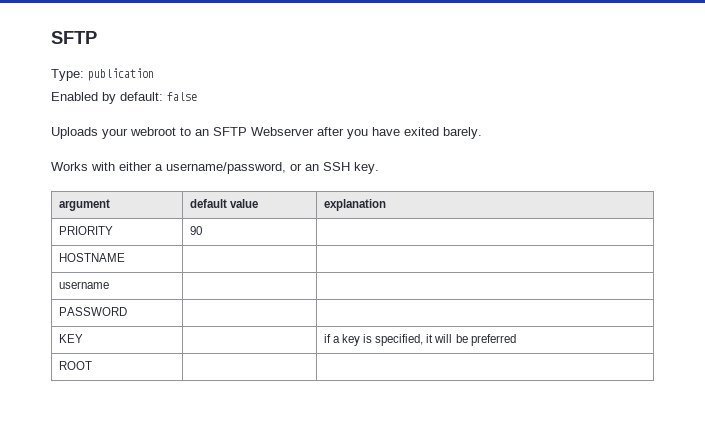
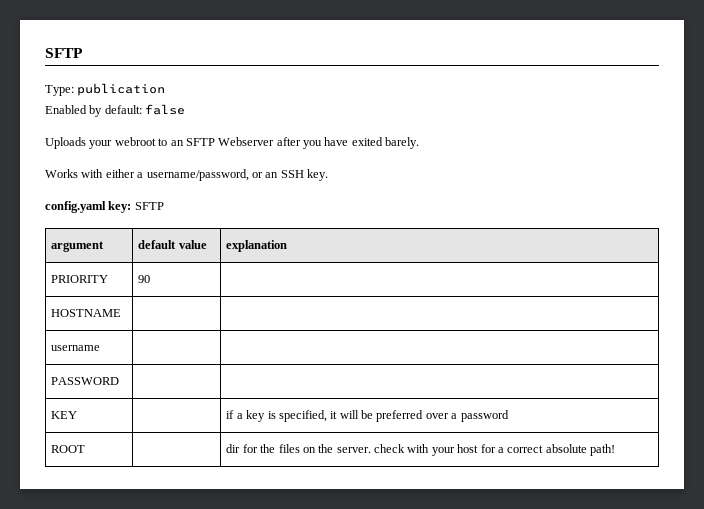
+ config.yaml key: SFTP
- KEY | | if a key is specified, it will be preferred
- ROOT | |
+ KEY | | if a key is specified, it will be preferred over a password
+ ROOT | | dir for the files on the server. check with your host for a correct absolute path!

